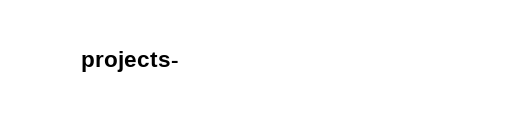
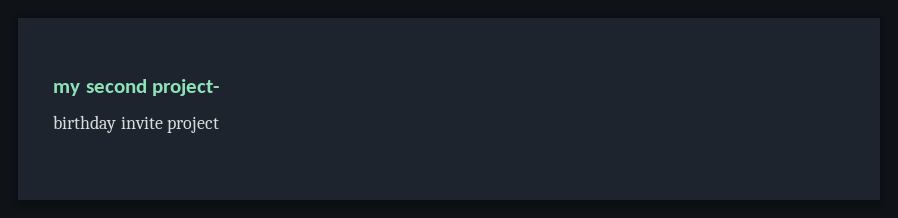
- projects-
+ my second project-
+ birthday invite project

